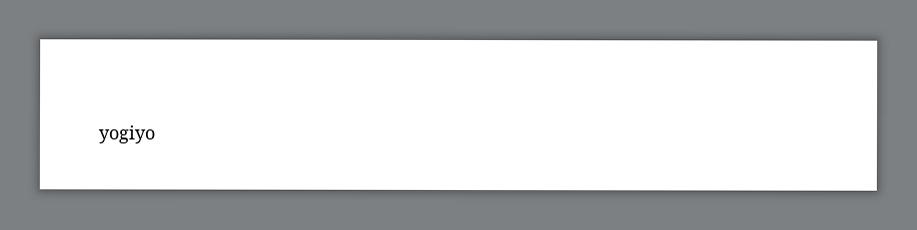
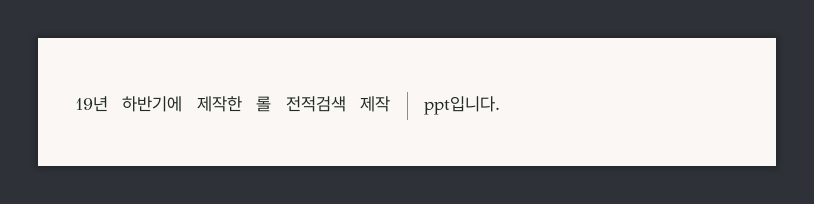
- yogiyo
+ 19년 하반기에 제작한 롤 전적검색 제작 ppt입니다.

